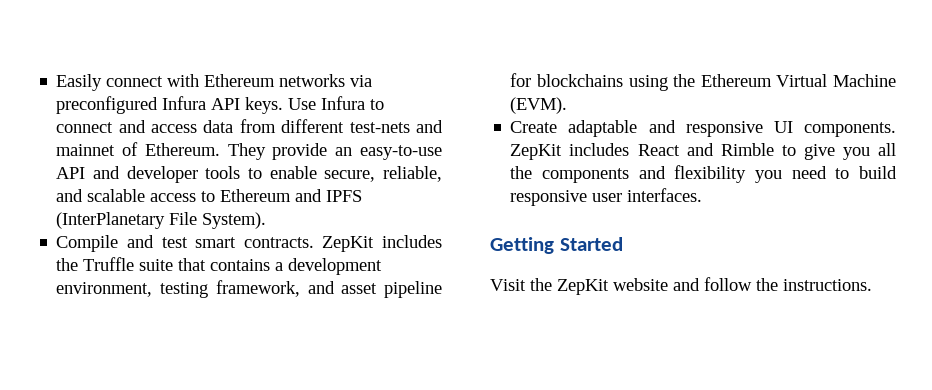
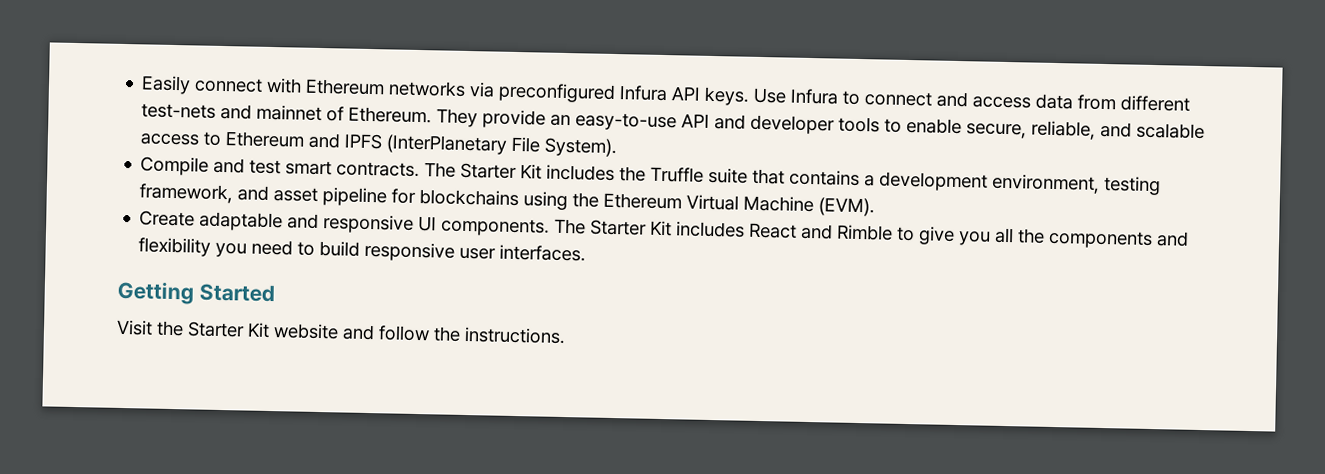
- ZepKit includes the Truffle suite that contains a development environment, testing framework, and asset pipeline for blockchains using the Ethereum Virtual Machine (EVM).
+ The Starter Kit includes the Truffle suite that contains a development environment, testing framework, and asset pipeline for blockchains using the Ethereum Virtual Machine (EVM).
- ZepKit includes React and Rimble to give you all the components and flexibility you need to build responsive user interfaces.
+ The Starter Kit includes React and Rimble to give you all the components and flexibility you need to build responsive user interfaces.
- Visit the ZepKit website and follow the instructions.
+ Visit the Starter Kit website and follow the instructions.

